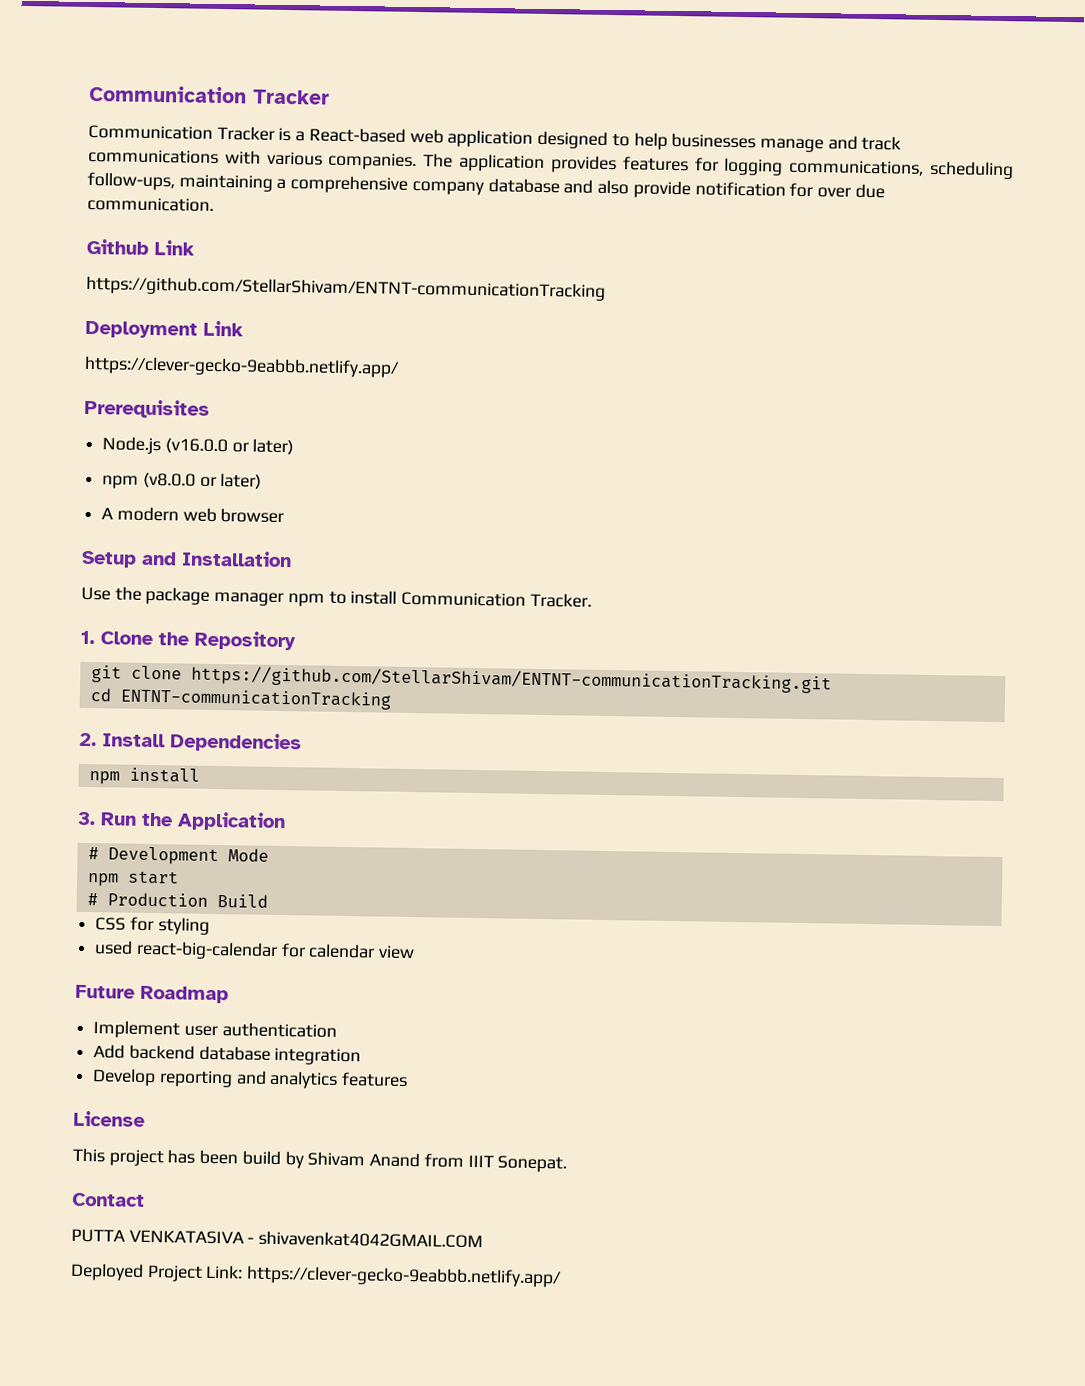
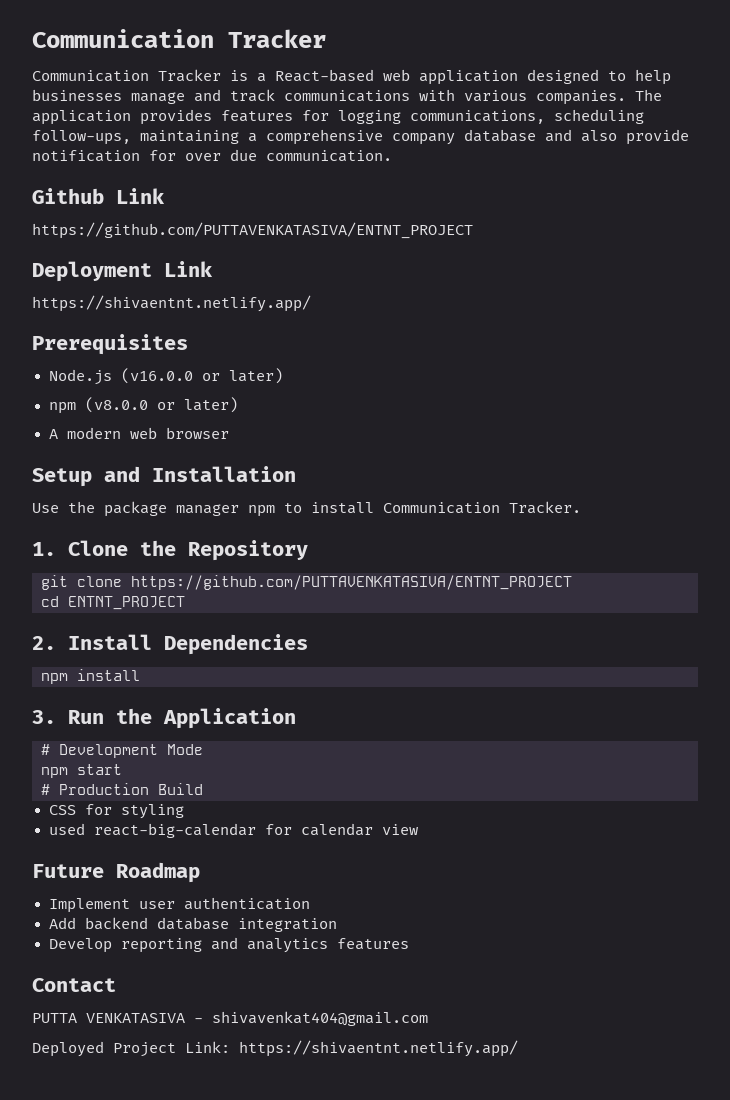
  Github Link
- https://github.com/StellarShivam/ENTNT-communicationTracking
+ https://github.com/PUTTAVENKATASIVA/ENTNT_PROJECT
  Deployment Link
- https://clever-gecko-9eabbb.netlify.app/
+ https://shivaentnt.netlify.app/
- git clone https://github.com/StellarShivam/ENTNT-communicationTracking.git
+ git clone https://github.com/PUTTAVENKATASIVA/ENTNT_PROJECT
- cd ENTNT-communicationTracking
+ cd ENTNT_PROJECT
- License
- This project has been build by Shivam Anand from IIIT Sonepat.
- PUTTA VENKATASIVA - shivavenkat4042GMAIL.COM
+ PUTTA VENKATASIVA - shivavenkat404@gmail.com
- Deployed Project Link: https://clever-gecko-9eabbb.netlify.app/
+ Deployed Project Link: https://shivaentnt.netlify.app/

